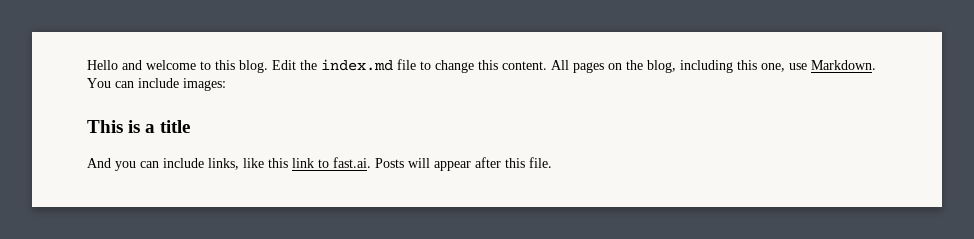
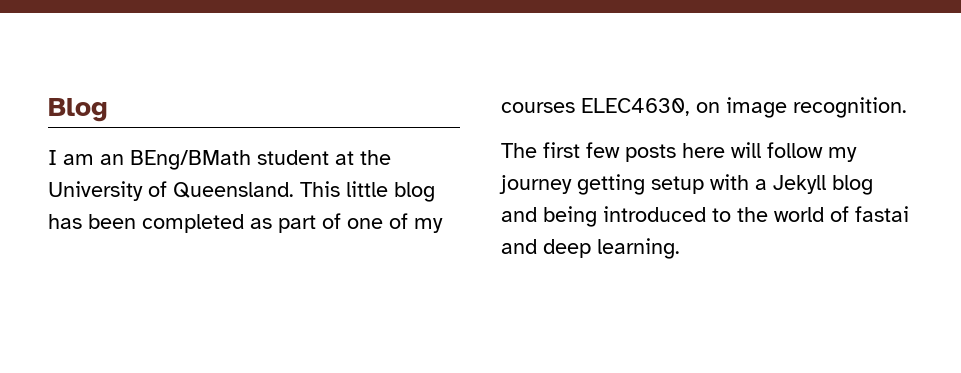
- Hello and welcome to this blog. Edit the index.md file to change this content. All pages on the blog, including this one, use Markdown. You can include images:
- This is a title
- And you can include links, like this link to fast.ai. Posts will appear after this file.
+ Blog
+ I am an BEng/BMath student at the University of Queensland. This little blog has been completed as part of one of my courses ELEC4630, on image recognition.
+ The first few posts here will follow my journey getting setup with a Jekyll blog and being introduced to the world of fastai and deep learning.

